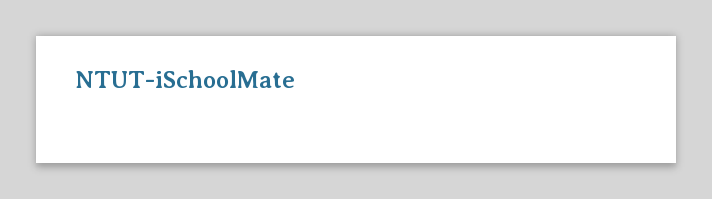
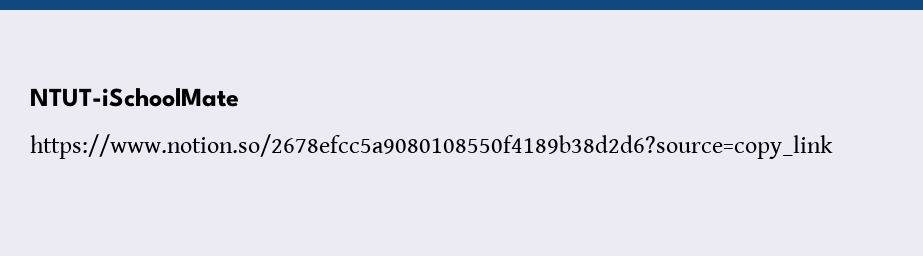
+ https://www.notion.so/2678efcc5a9080108550f4189b38d2d6?source=copy_link

